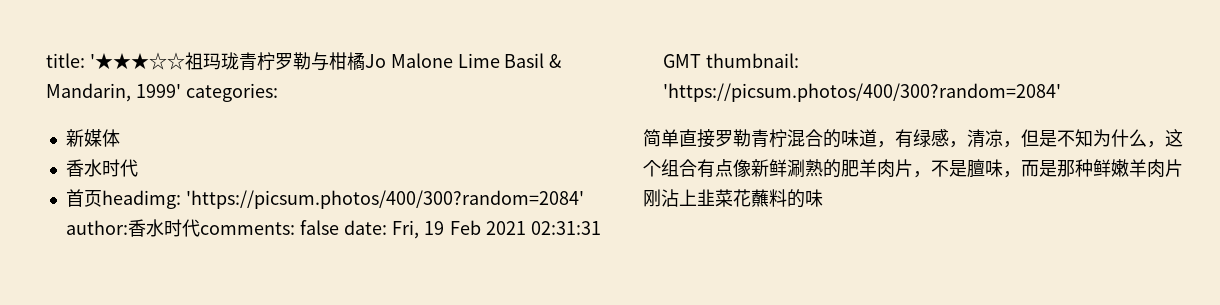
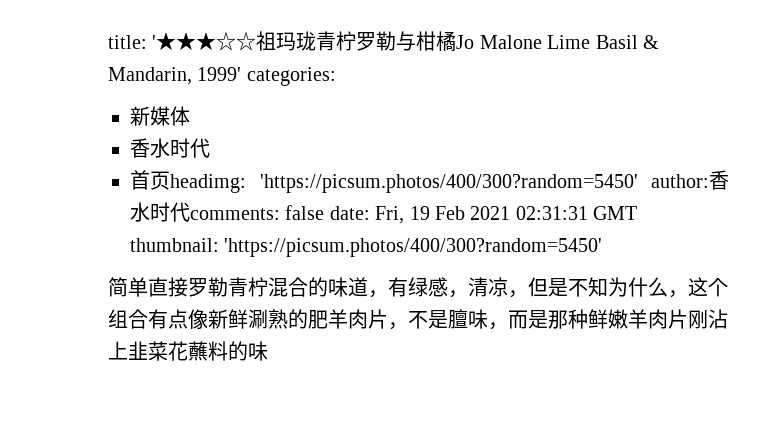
- 首页headimg: 'https://picsum.photos/400/300?random=2084' author:香水时代comments: false date: Fri, 19 Feb 2021 02:31:31 GMT thumbnail: 'https://picsum.photos/400/300?random=2084'
+ 首页headimg: 'https://picsum.photos/400/300?random=5450' author:香水时代comments: false date: Fri, 19 Feb 2021 02:31:31 GMT thumbnail: 'https://picsum.photos/400/300?random=5450'

